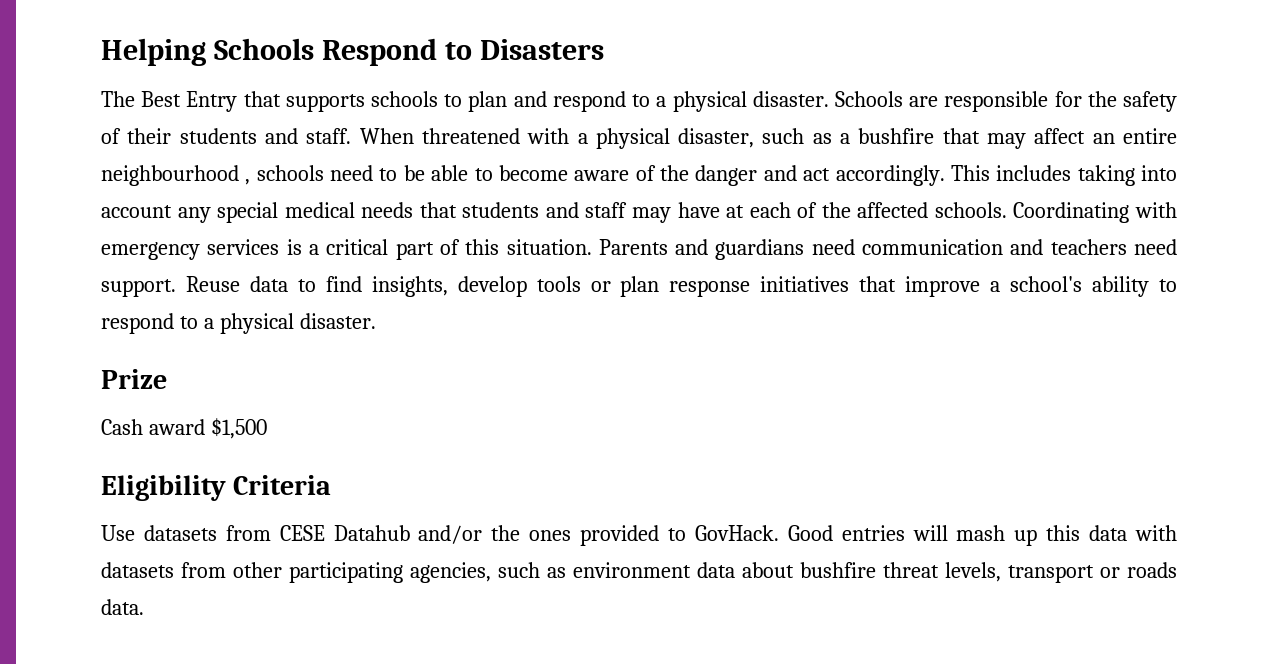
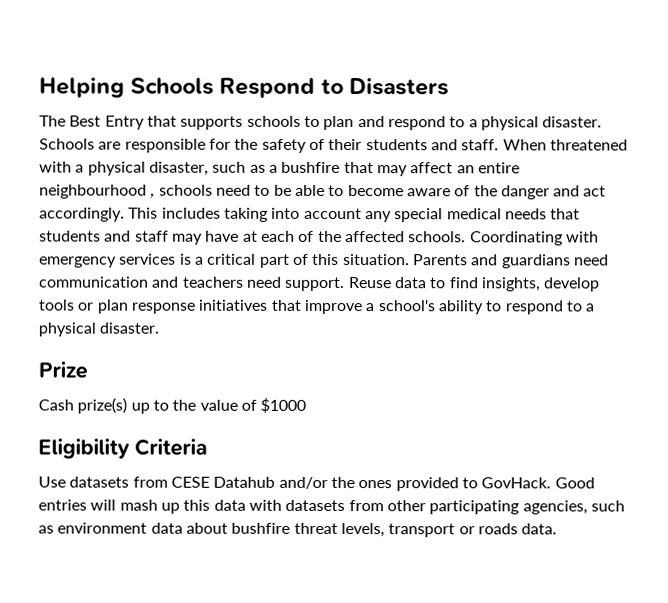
- Cash award $1,500
+ Cash prize(s) up to the value of $1000

